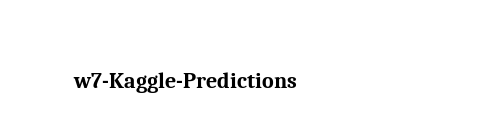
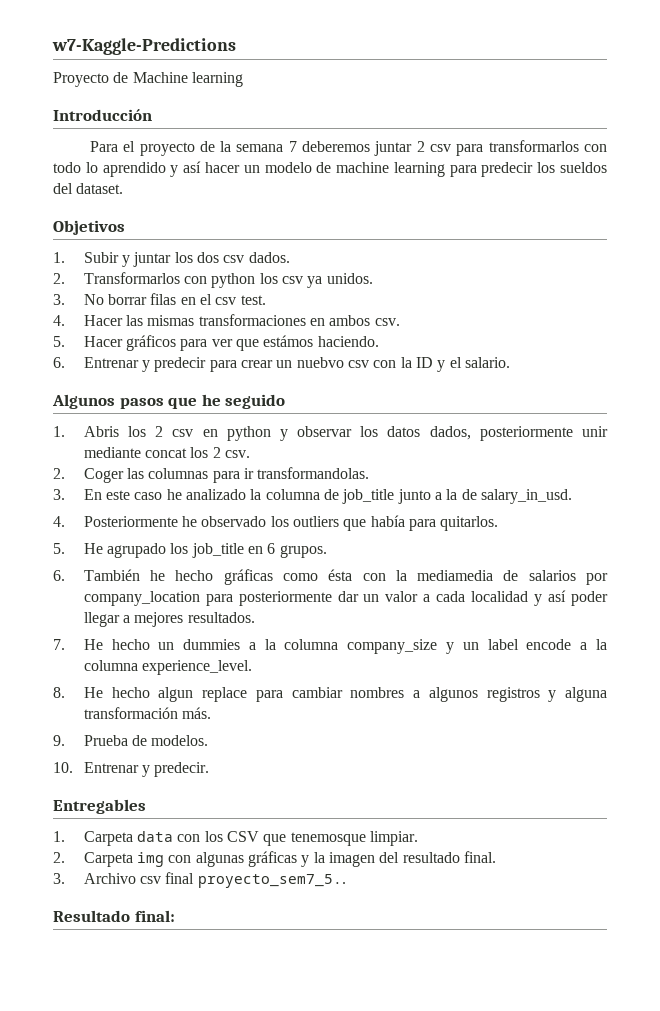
+ Proyecto de Machine learning
+ Introducción
+ Para el proyecto de la semana 7 deberemos juntar 2 csv para transformarlos con todo lo aprendido y así hacer un modelo de machine learning para predecir los sueldos del dataset.
+ Objetivos
+ 1. Subir y juntar los dos csv dados.
+ 2. Transformarlos con python los csv ya unidos.
+ 3. No borrar filas en el csv test.
+ 4. Hacer las mismas transformaciones en ambos csv.
+ 5. Hacer gráficos para ver que estámos haciendo.
+ 6. Entrenar y predecir para crear un nuebvo csv con la ID y el salario.
+ Algunos pasos que he seguido
+ 1. Abris los 2 csv en python y observar los datos dados, posteriormente unir mediante concat los 2 csv.
+ 2. Coger las columnas para ir transformandolas.
+ 3. En este caso he analizado la columna de job_title junto a la de salary_in_usd.
+ 4. Posteriormente he observado los outliers que había para quitarlos.
+ 5. He agrupado los job_title en 6 grupos.
+ 6. También he hecho gráficas como ésta con la mediamedia de salarios por company_location para posteriormente dar un valor a cada localidad y así poder llegar a mejores resultados.
+ 7. He hecho un dummies a la columna company_size y un label encode a la columna experience_level.
+ 8. He hecho algun replace para cambiar nombres a algunos registros y alguna transformación más.
+ 9. Prueba de modelos.
+ 10. Entrenar y predecir.
+ Entregables
+ 1. Carpeta data con los CSV que tenemosque limpiar.
+ 2. Carpeta img con algunas gráficas y la imagen del resultado final.
+ 3. Archivo csv final proyecto_sem7_5..
+ Resultado final:

